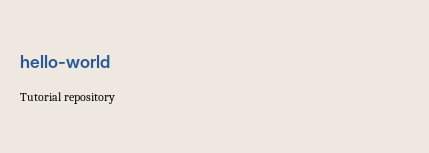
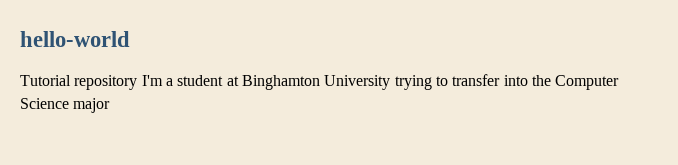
- Tutorial repository
+ Tutorial repository I'm a student at Binghamton University trying to transfer into the Computer Science major

